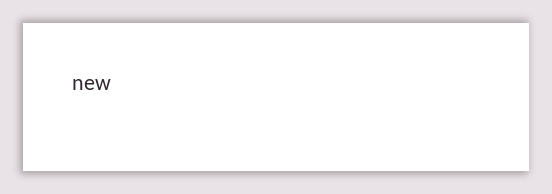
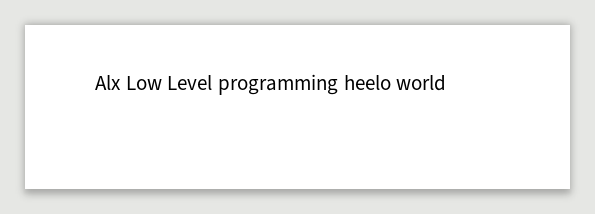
- new
+ Alx Low Level programming heelo world

